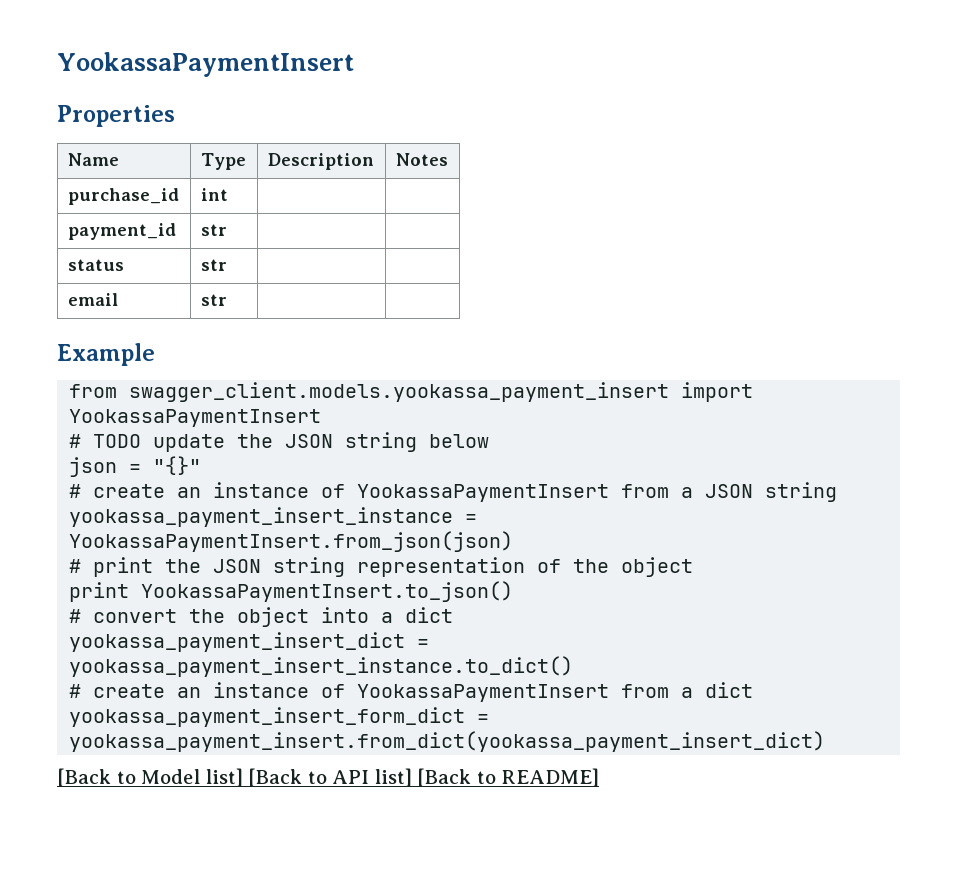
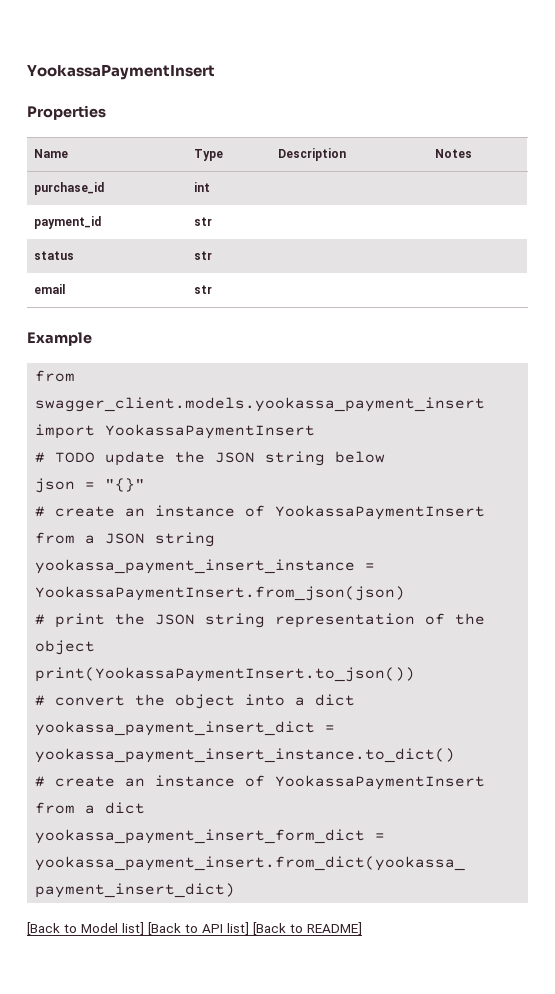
- print YookassaPaymentInsert.to_json()
+ print(YookassaPaymentInsert.to_json())

